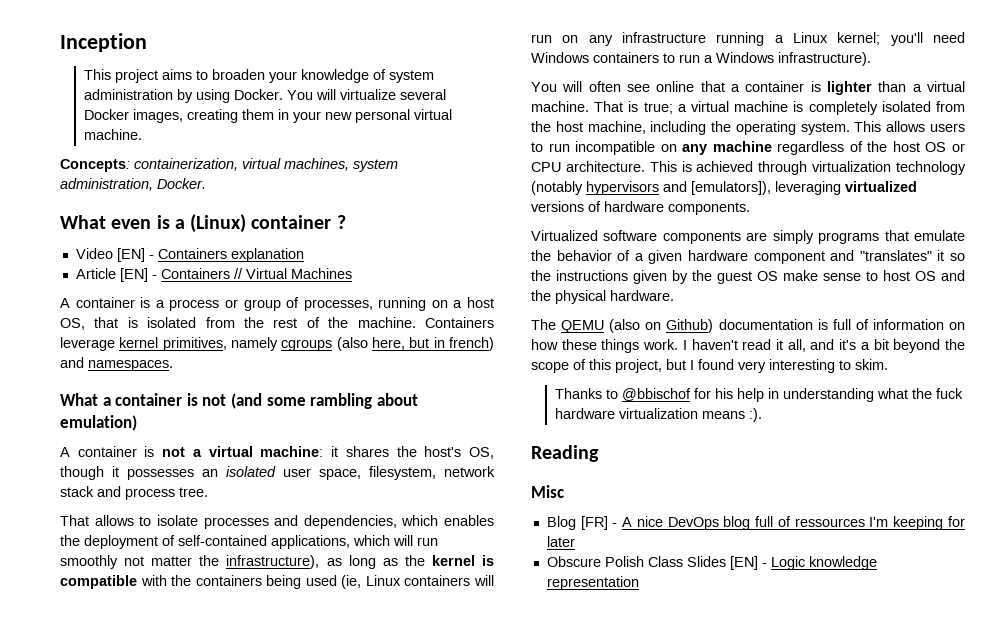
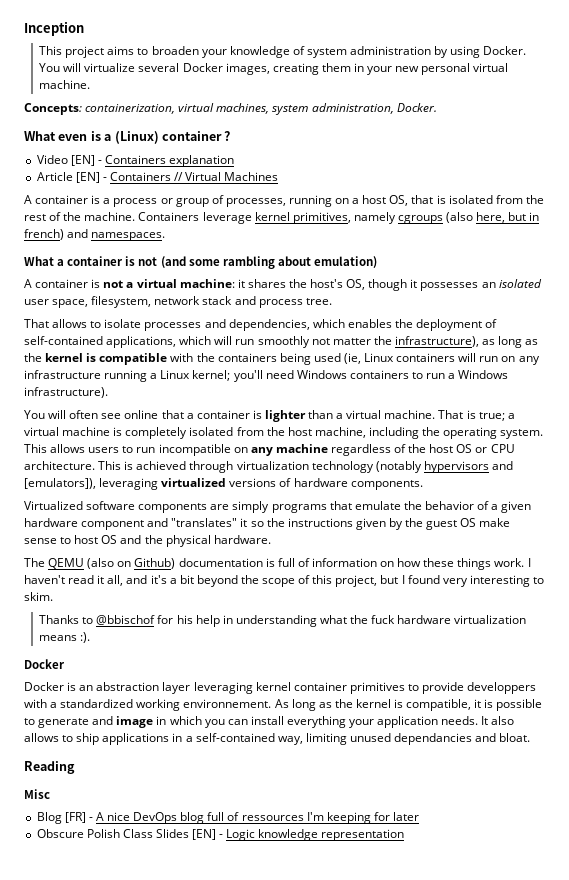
  Thanks to @bbischof for his help in understanding what the fuck hardware virtualization means :).
+ Docker
+ Docker is an abstraction layer leveraging kernel container primitives to provide developpers with a standardized working environnement. As long as the kernel is compatible, it is possible to generate and image in which you can install everything your application needs. It also allows to ship applications in a self-contained way, limiting unused dependancies and bloat.

